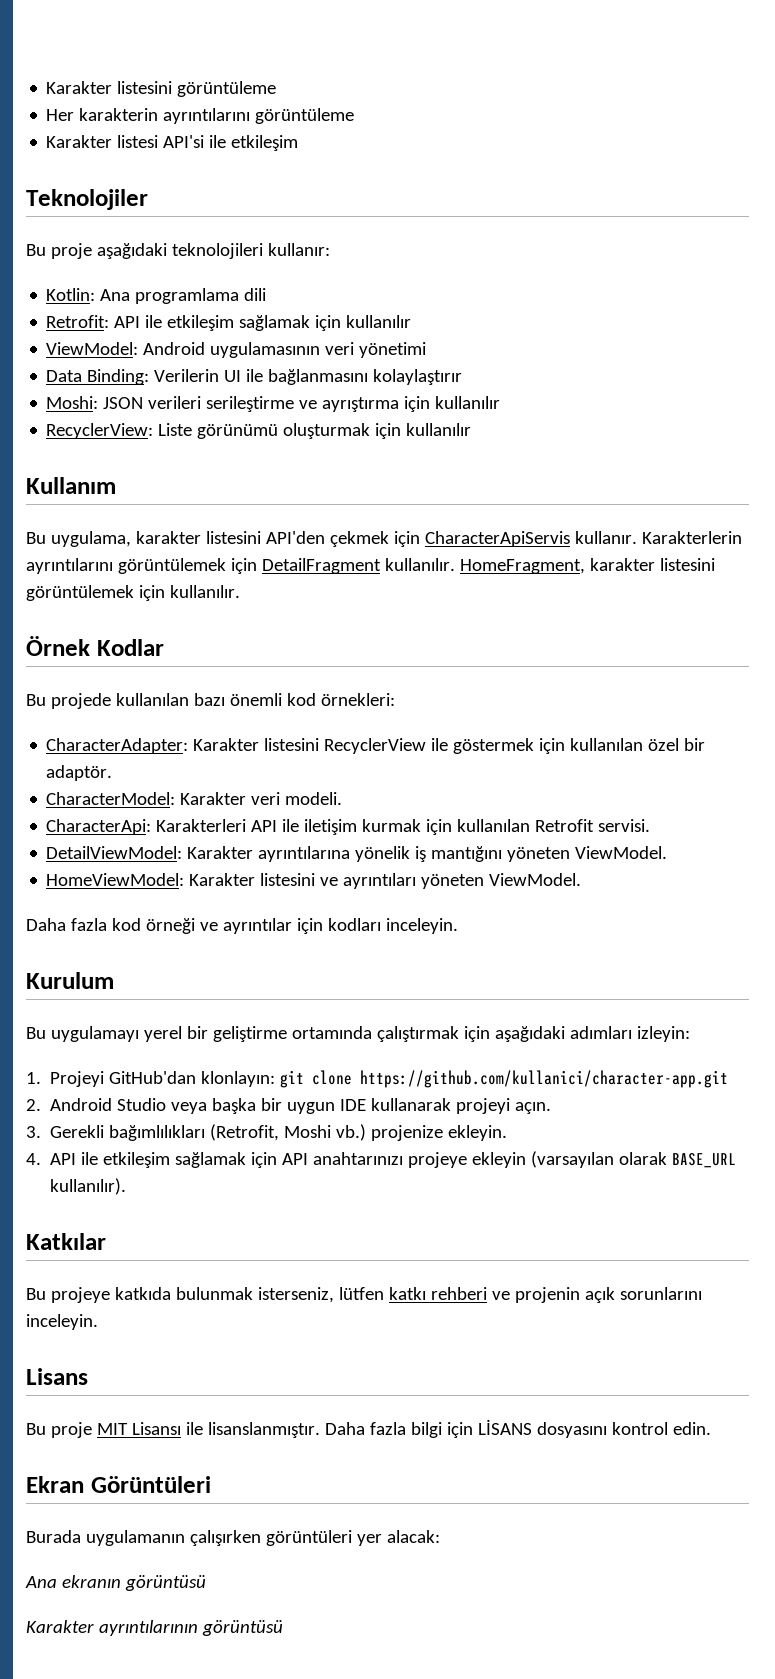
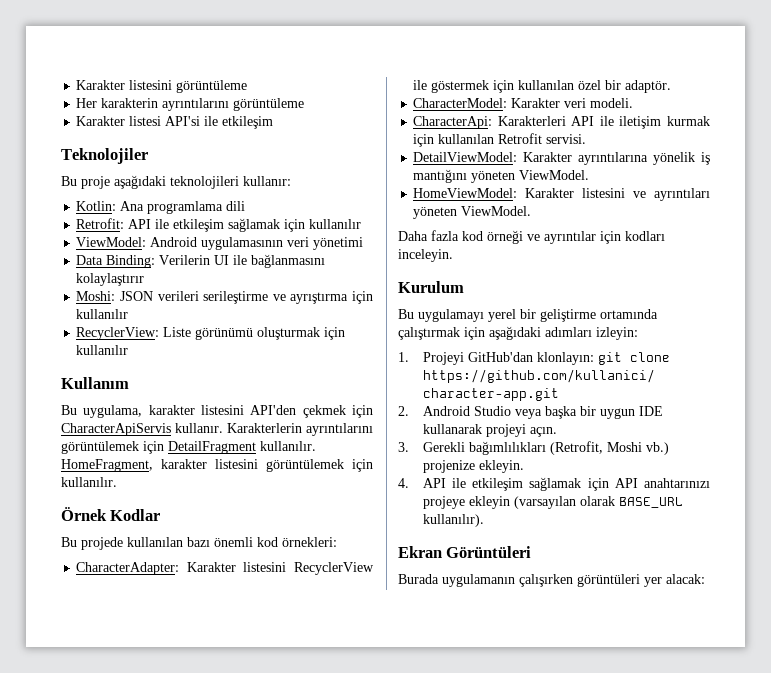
- Katkılar
- Bu projeye katkıda bulunmak isterseniz, lütfen katkı rehberi ve projenin açık sorunlarını inceleyin.
- Lisans
- Bu proje MIT Lisansı ile lisanslanmıştır. Daha fazla bilgi için LİSANS dosyasını kontrol edin.
- Ana ekranın görüntüsü
- Karakter ayrıntılarının görüntüsü

